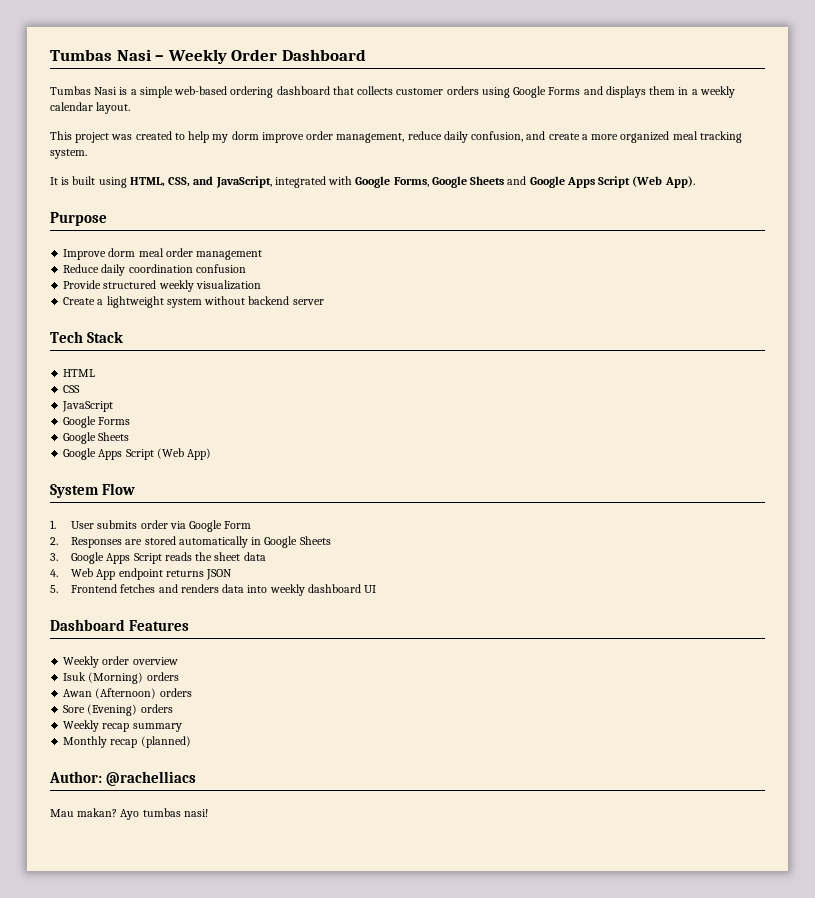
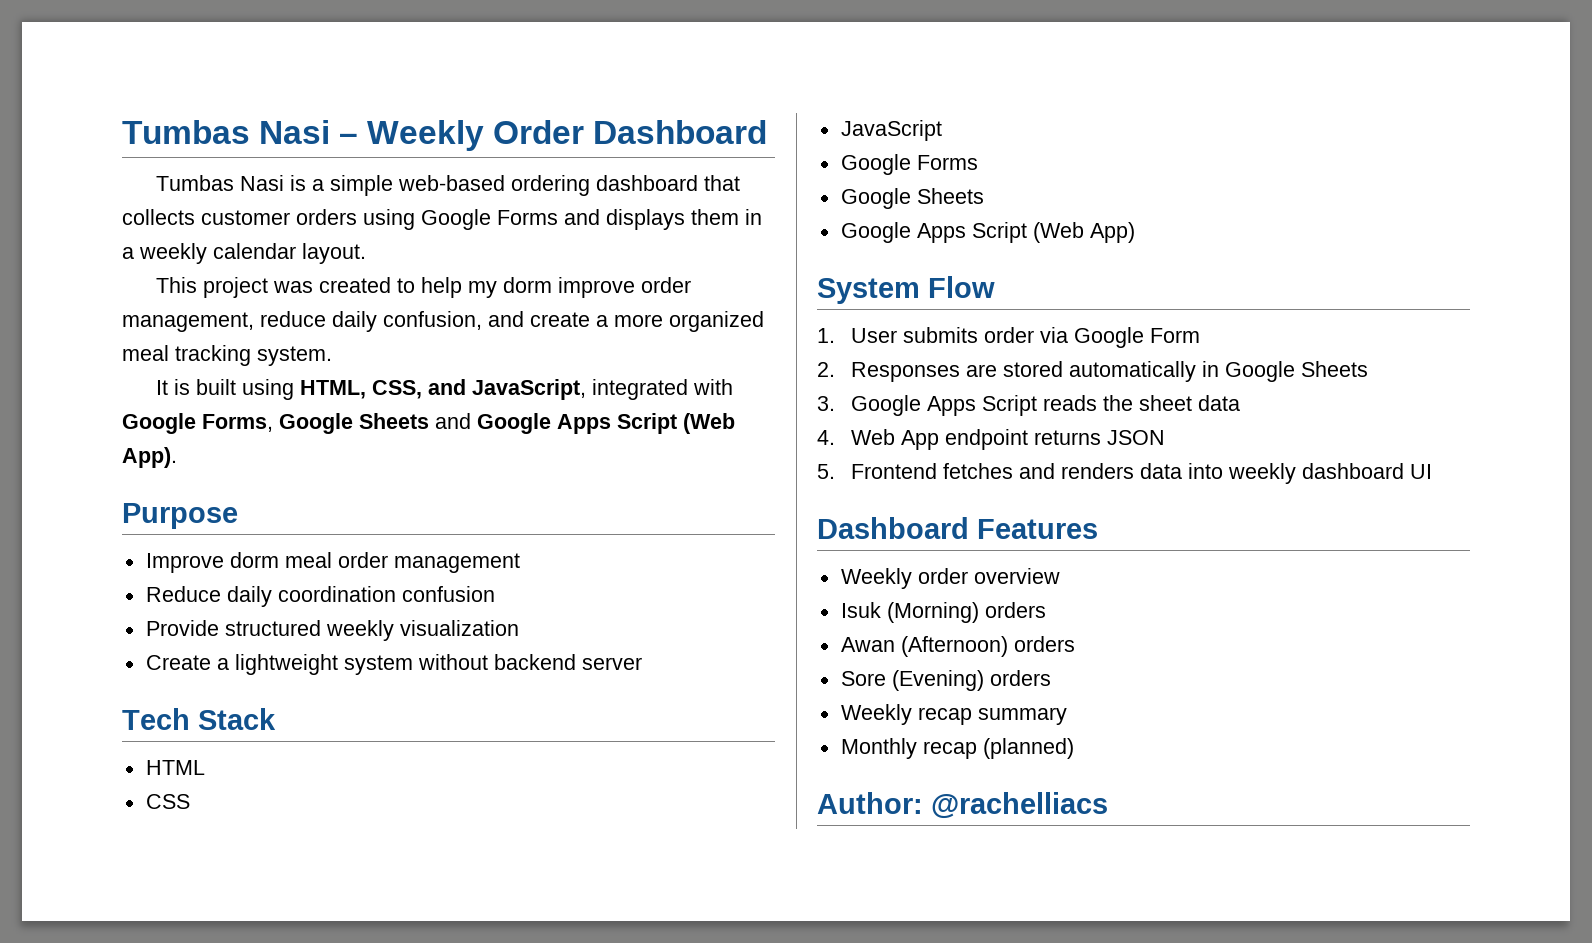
- Mau makan? Ayo tumbas nasi!

